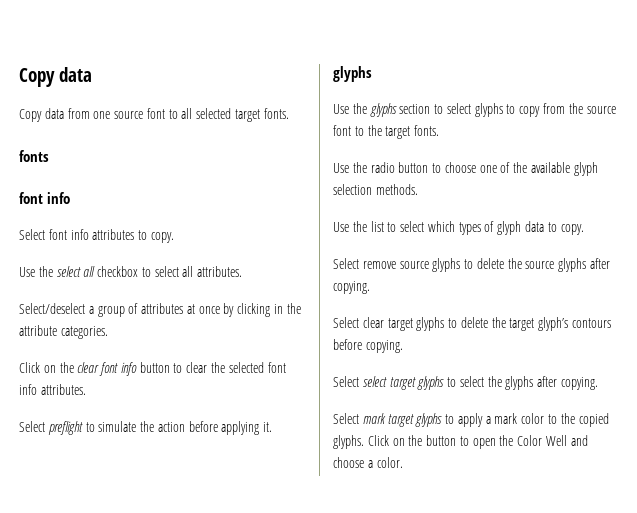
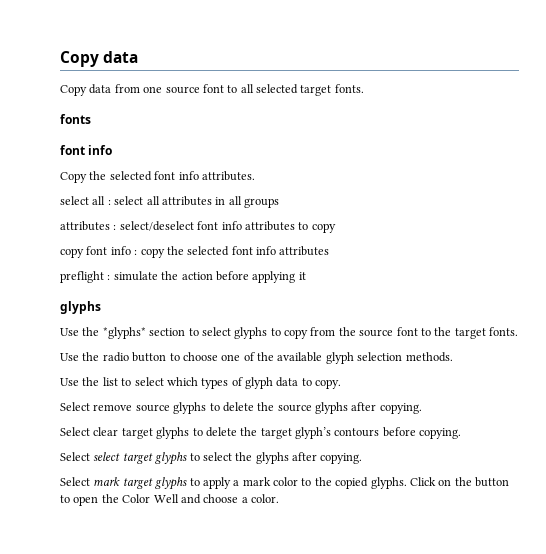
- Select font info attributes to copy.
- Use the select all checkbox to select all attributes.
- Select/deselect a group of attributes at once by clicking in the attribute categories.
- Click on the clear font info button to clear the selected font info attributes.
+ Copy the selected font info attributes.
- Select preflight to simulate the action before applying it.
+ select all : select all attributes in all groups
+ attributes : select/deselect font info attributes to copy
+ copy font info : copy the selected font info attributes
+ preflight : simulate the action before applying it
- Use the glyphs section to select glyphs to copy from the source font to the target fonts.
+ Use the *glyphs* section to select glyphs to copy from the source font to the target fonts.

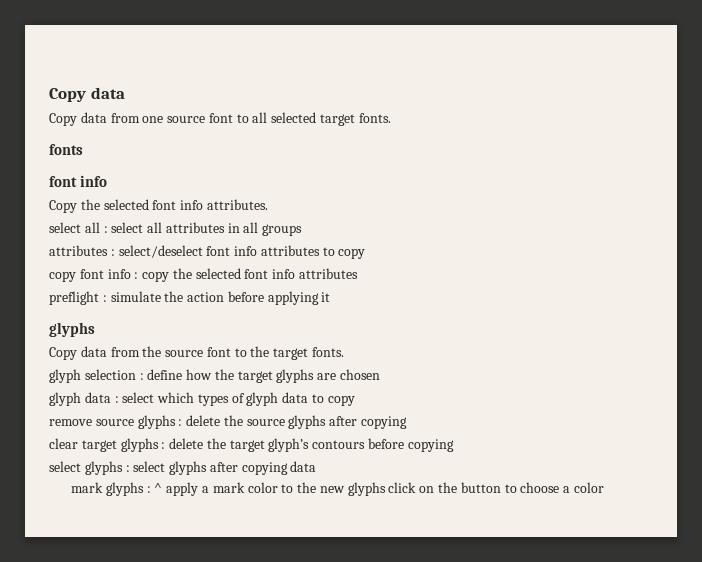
- Use the *glyphs* section to select glyphs to copy from the source font to the target fonts.
+ Copy data from the source font to the target fonts.
- Use the radio button to choose one of the available glyph selection methods.
- Use the list to select which types of glyph data to copy.
- Select remove source glyphs to delete the source glyphs after copying.
- Select clear target glyphs to delete the target glyph’s contours before copying.
- Select select target glyphs to select the glyphs after copying.
- Select mark target glyphs to apply a mark color to the copied glyphs. Click on the button to open the Color Well and choose a color.
+ glyph selection : define how the target glyphs are chosen
+ glyph data : select which types of glyph data to copy
+ remove source glyphs : delete the source glyphs after copying
+ clear target glyphs : delete the target glyph’s contours before copying
+ select glyphs : select glyphs after copying data
+ mark glyphs : ^ apply a mark color to the new glyphs click on the button to choose a color

